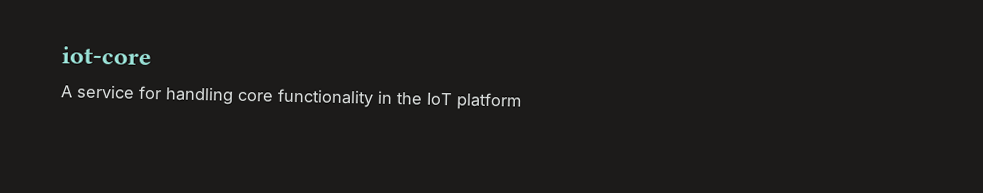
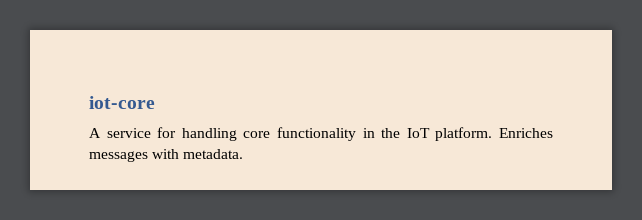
- A service for handling core functionality in the IoT platform
+ A service for handling core functionality in the IoT platform. Enriches messages with metadata.

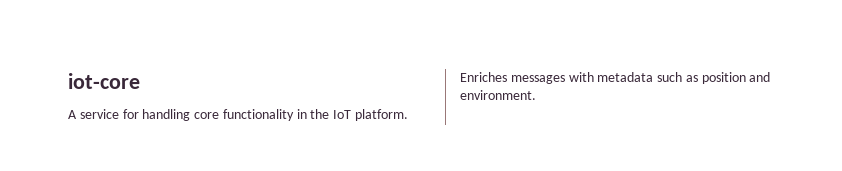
- Enriches messages with metadata.
+ Enriches messages with metadata such as position and environment.

